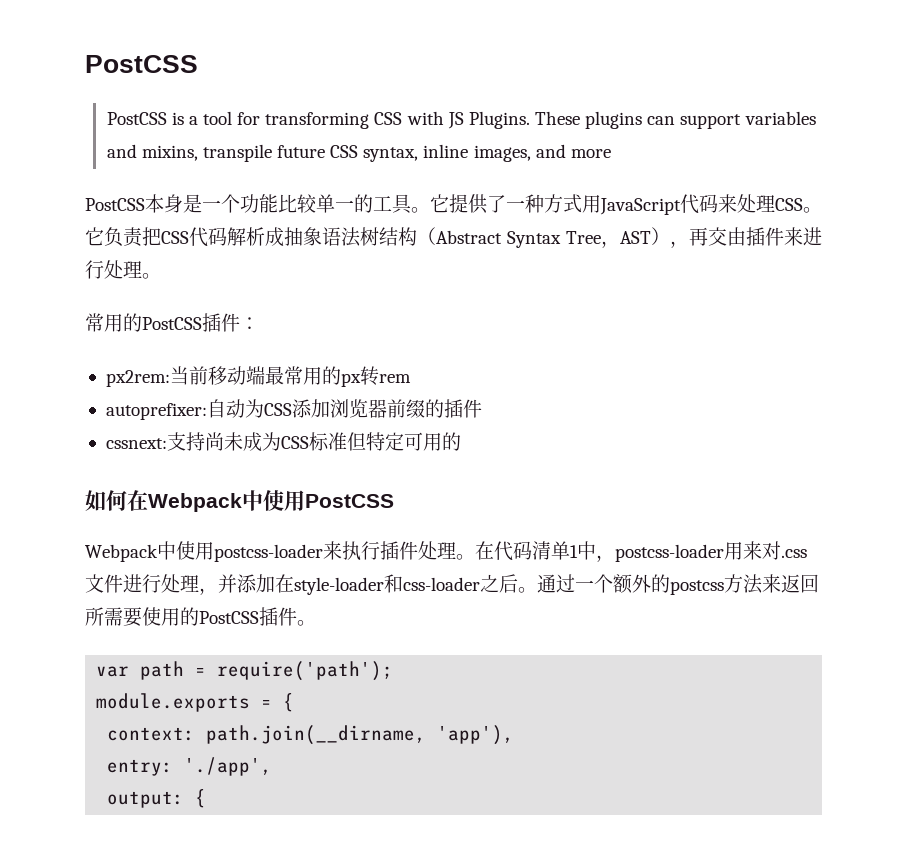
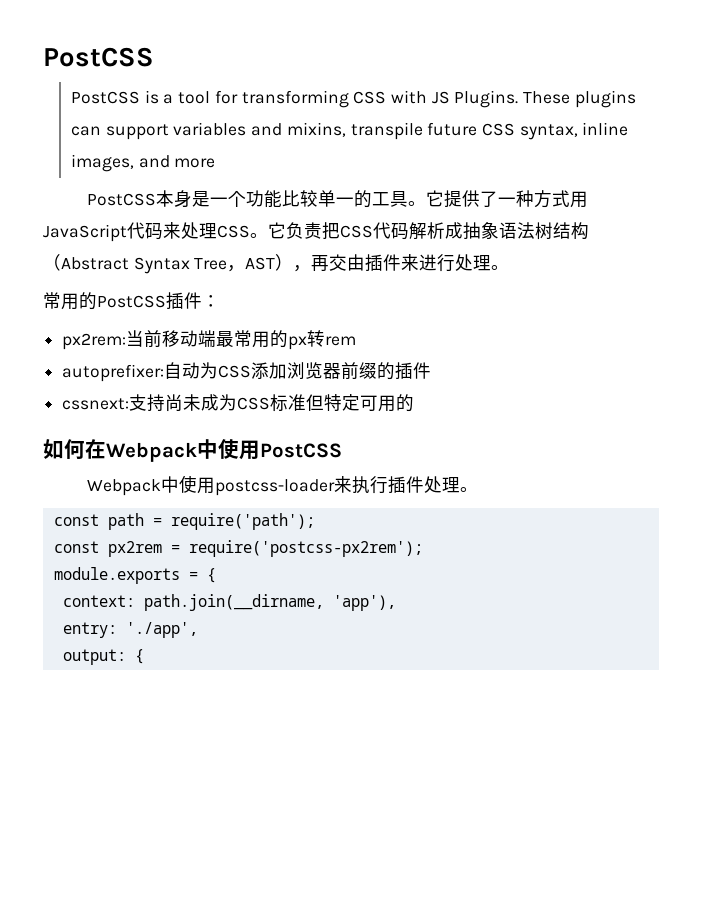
- Webpack中使用postcss-loader来执行插件处理。在代码清单1中，postcss-loader用来对.css文件进行处理，并添加在style-loader和css-loader之后。通过一个额外的postcss方法来返回所需要使用的PostCSS插件。
- var path = require('path');
+ Webpack中使用postcss-loader来执行插件处理。
+ const path = require('path');
+ const px2rem = require('postcss-px2rem');

